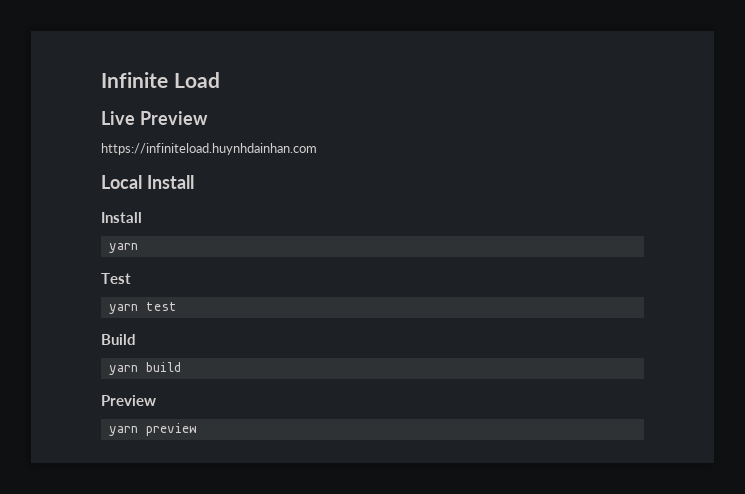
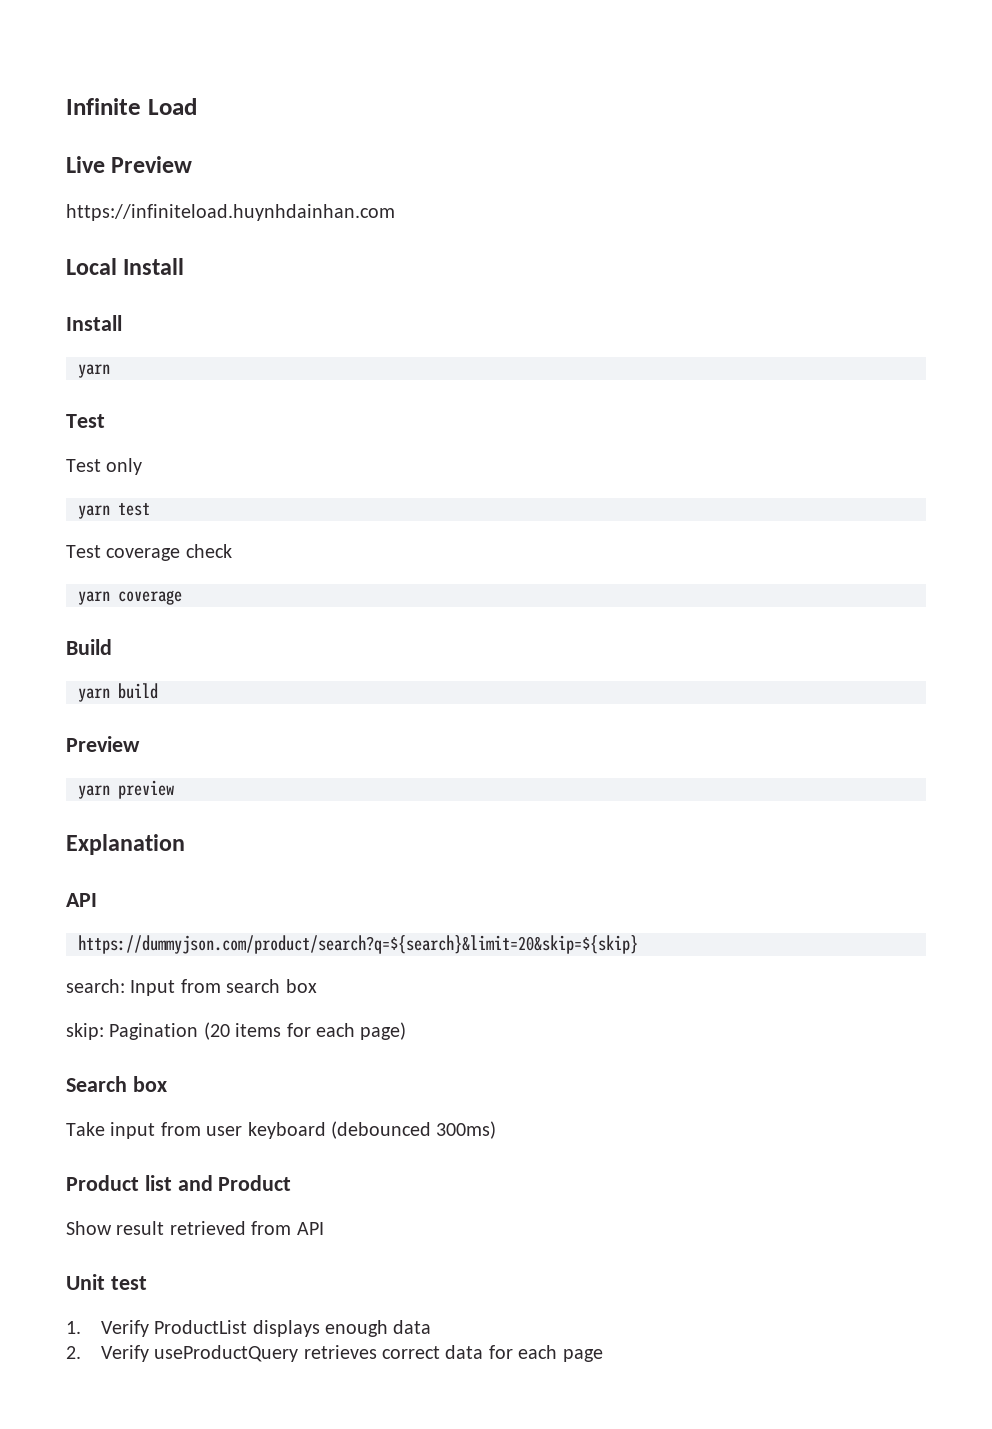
+ Test only
+ Test coverage check
+ yarn coverage
+ Explanation
+ API
+ https://dummyjson.com/product/search?q=${search}&limit=20&skip=${skip}
+ search: Input from search box
+ skip: Pagination (20 items for each page)
+ Search box
+ Take input from user keyboard (debounced 300ms)
+ Product list and Product
+ Show result retrieved from API
+ Unit test
+ 1. Verify ProductList displays enough data
+ 2. Verify useProductQuery retrieves correct data for each page

